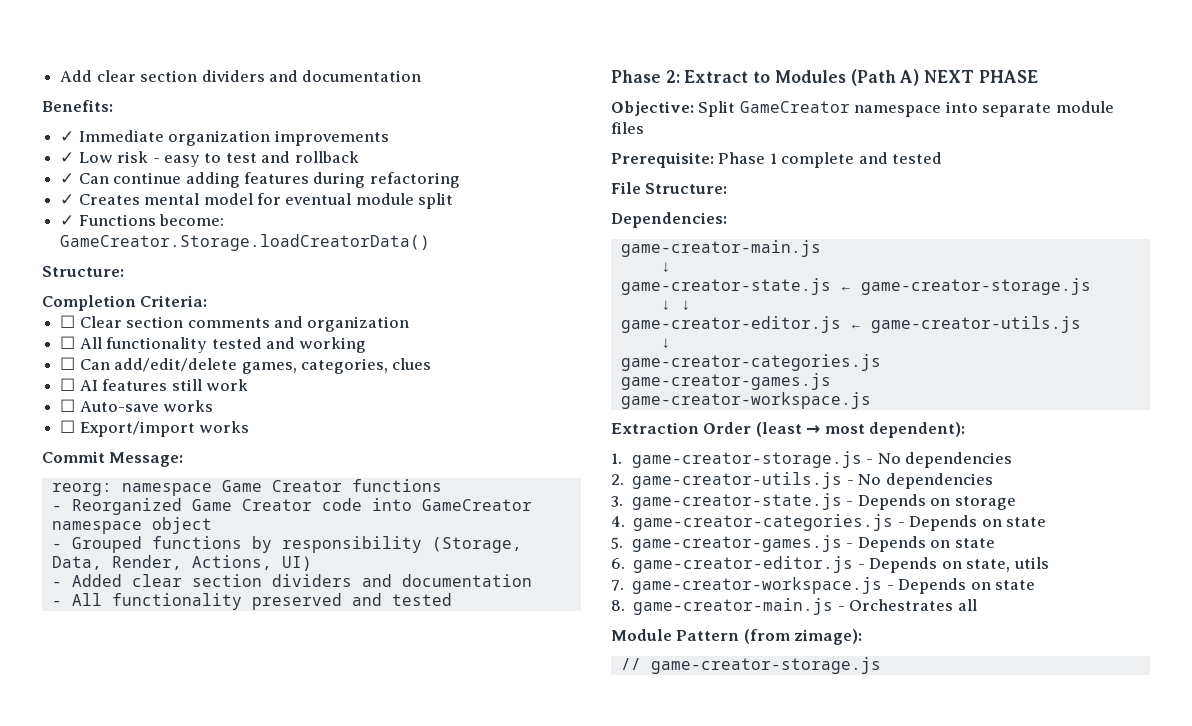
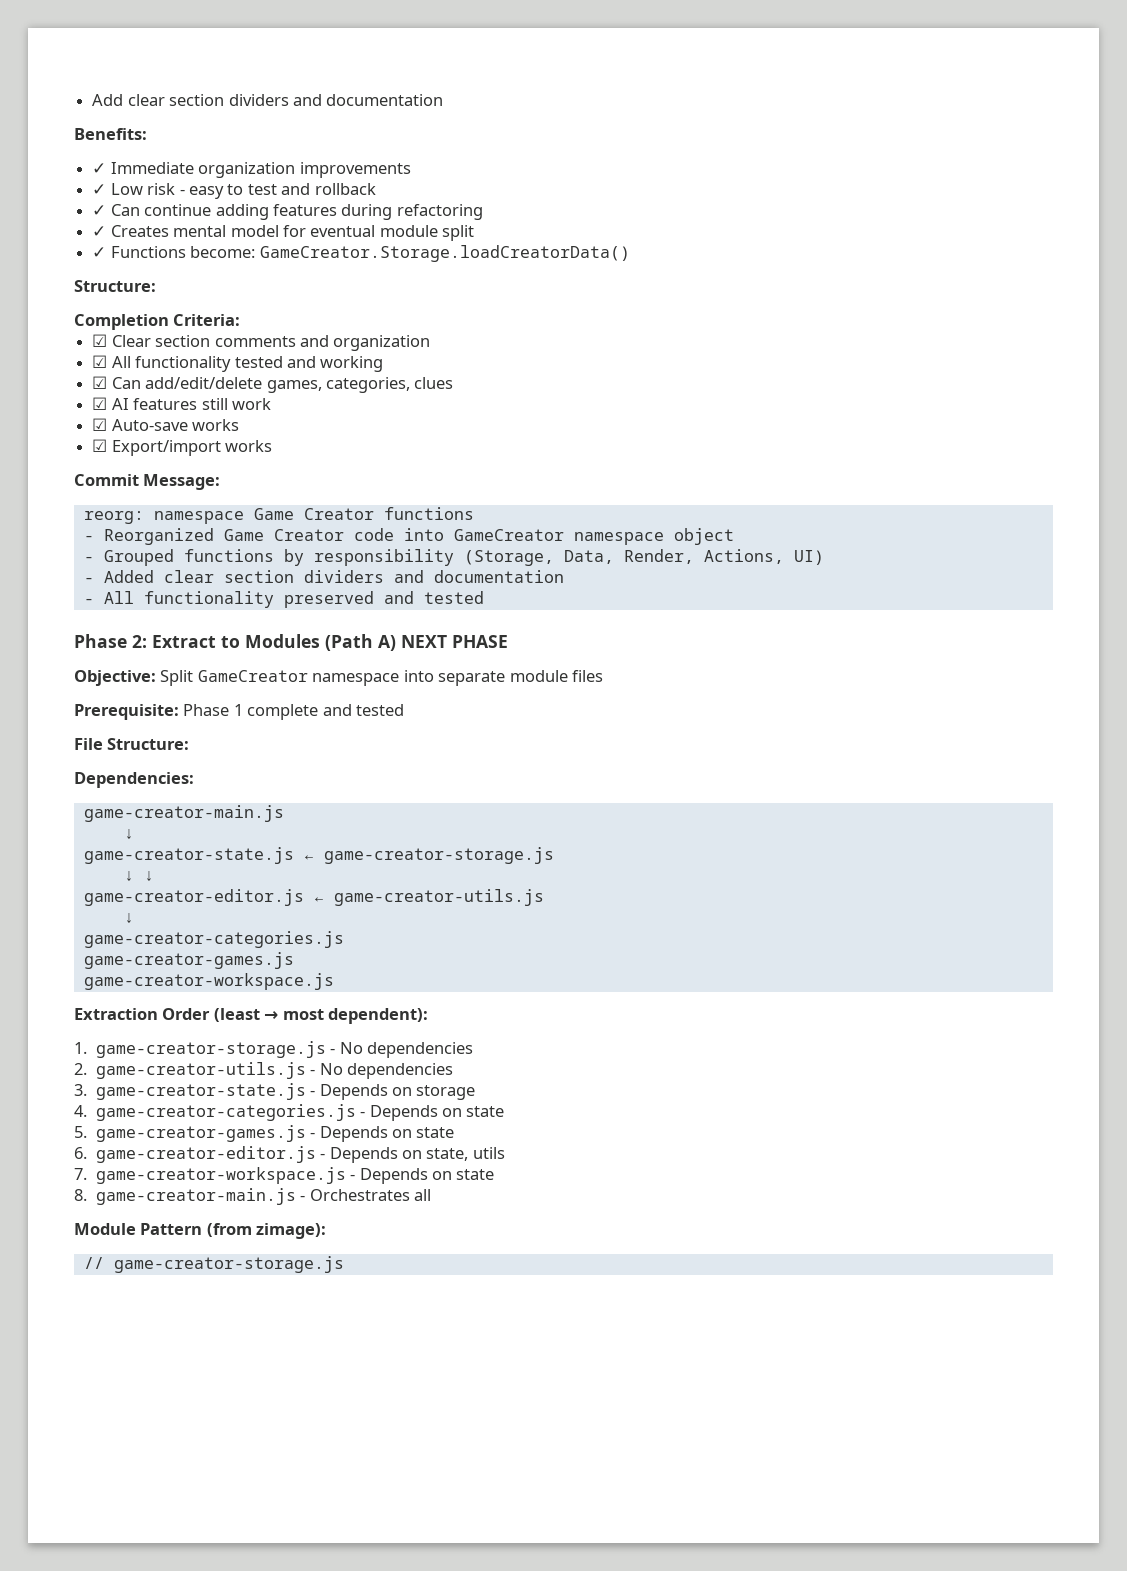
- ☐ Clear section comments and organization
+ ☑ Clear section comments and organization
- ☐ All functionality tested and working
+ ☑ All functionality tested and working
- ☐ Can add/edit/delete games, categories, clues
+ ☑ Can add/edit/delete games, categories, clues
- ☐ AI features still work
+ ☑ AI features still work
- ☐ Auto-save works
+ ☑ Auto-save works
- ☐ Export/import works
+ ☑ Export/import works

